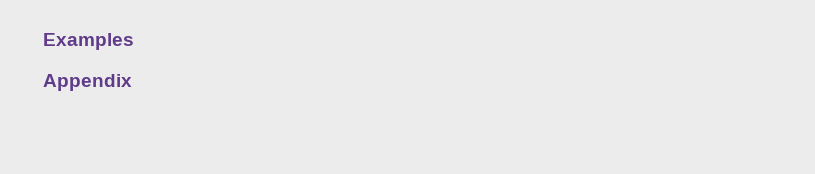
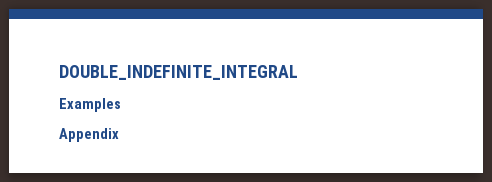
+ DOUBLE_INDEFINITE_INTEGRAL

